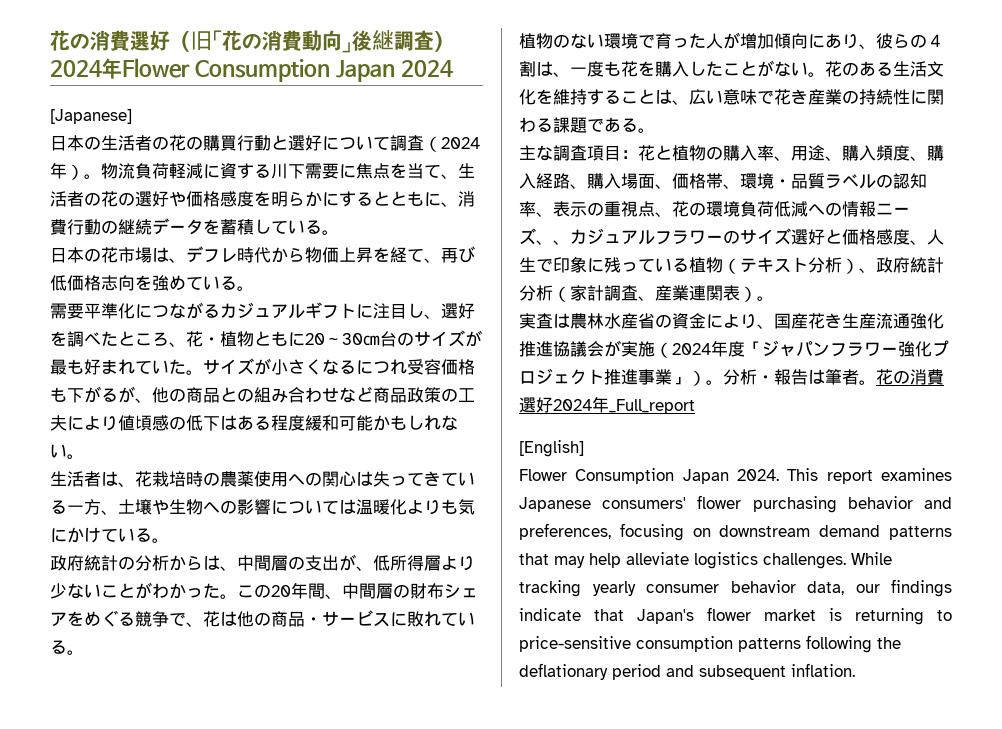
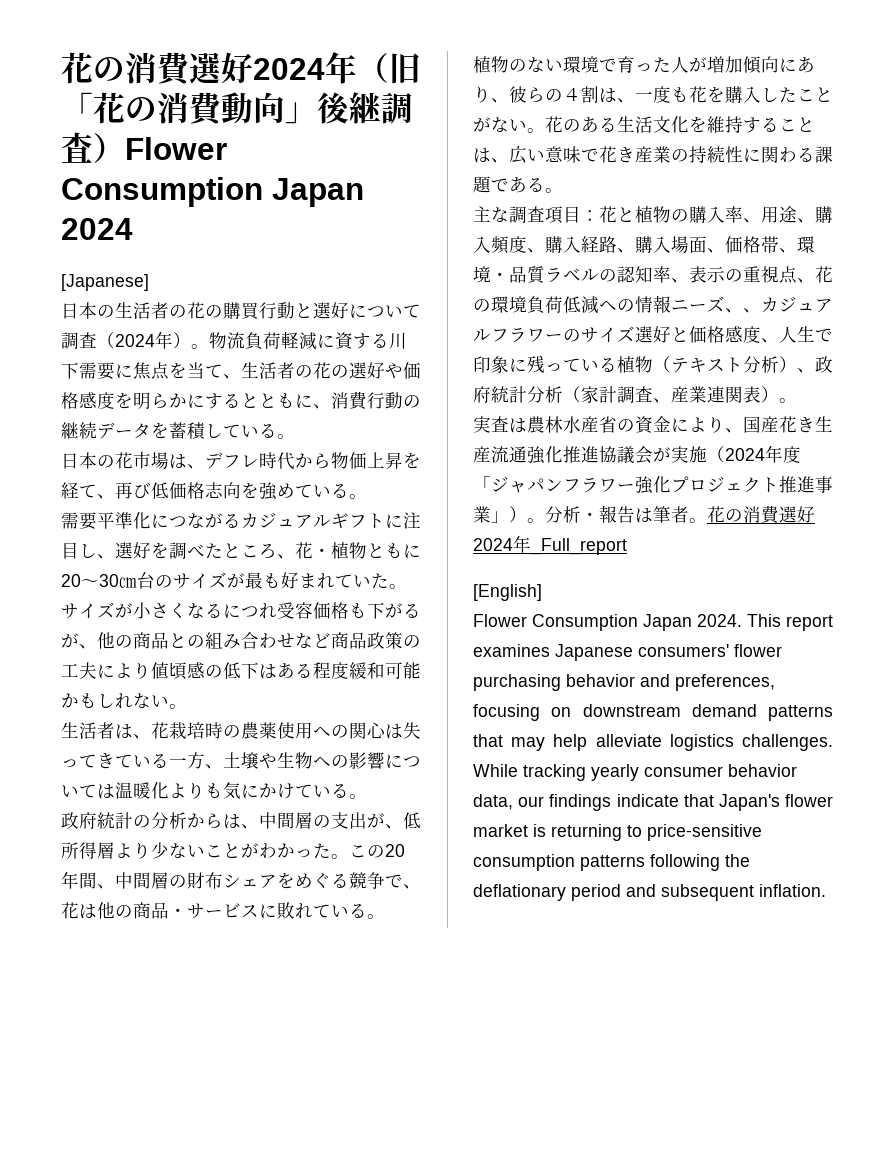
- 花の消費選好（旧「花の消費動向」後継調査）2024年Flower Consumption Japan 2024
+ 花の消費選好2024年（旧「花の消費動向」後継調査）Flower Consumption Japan 2024

